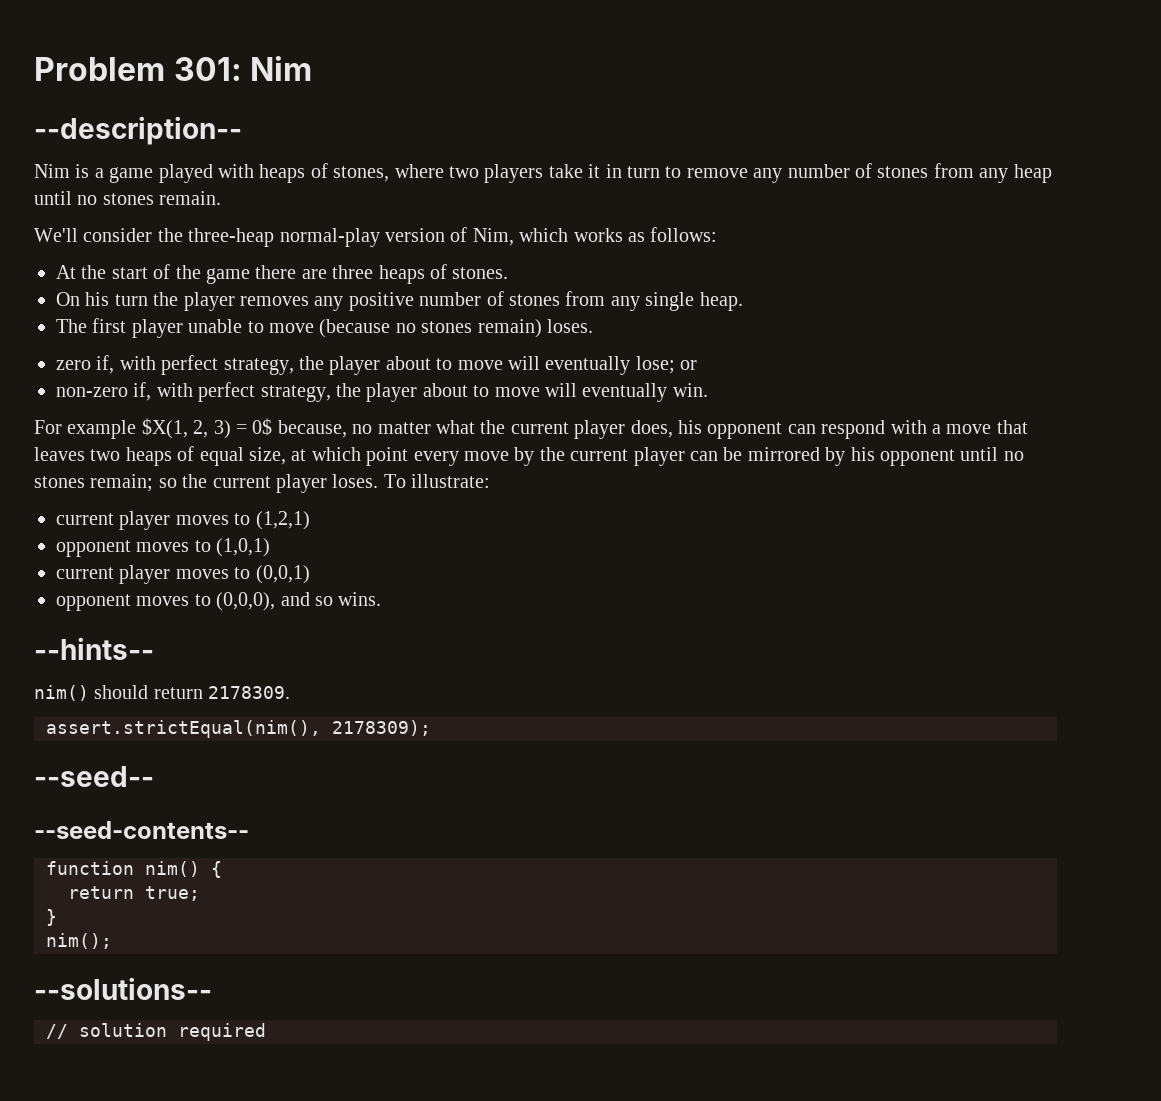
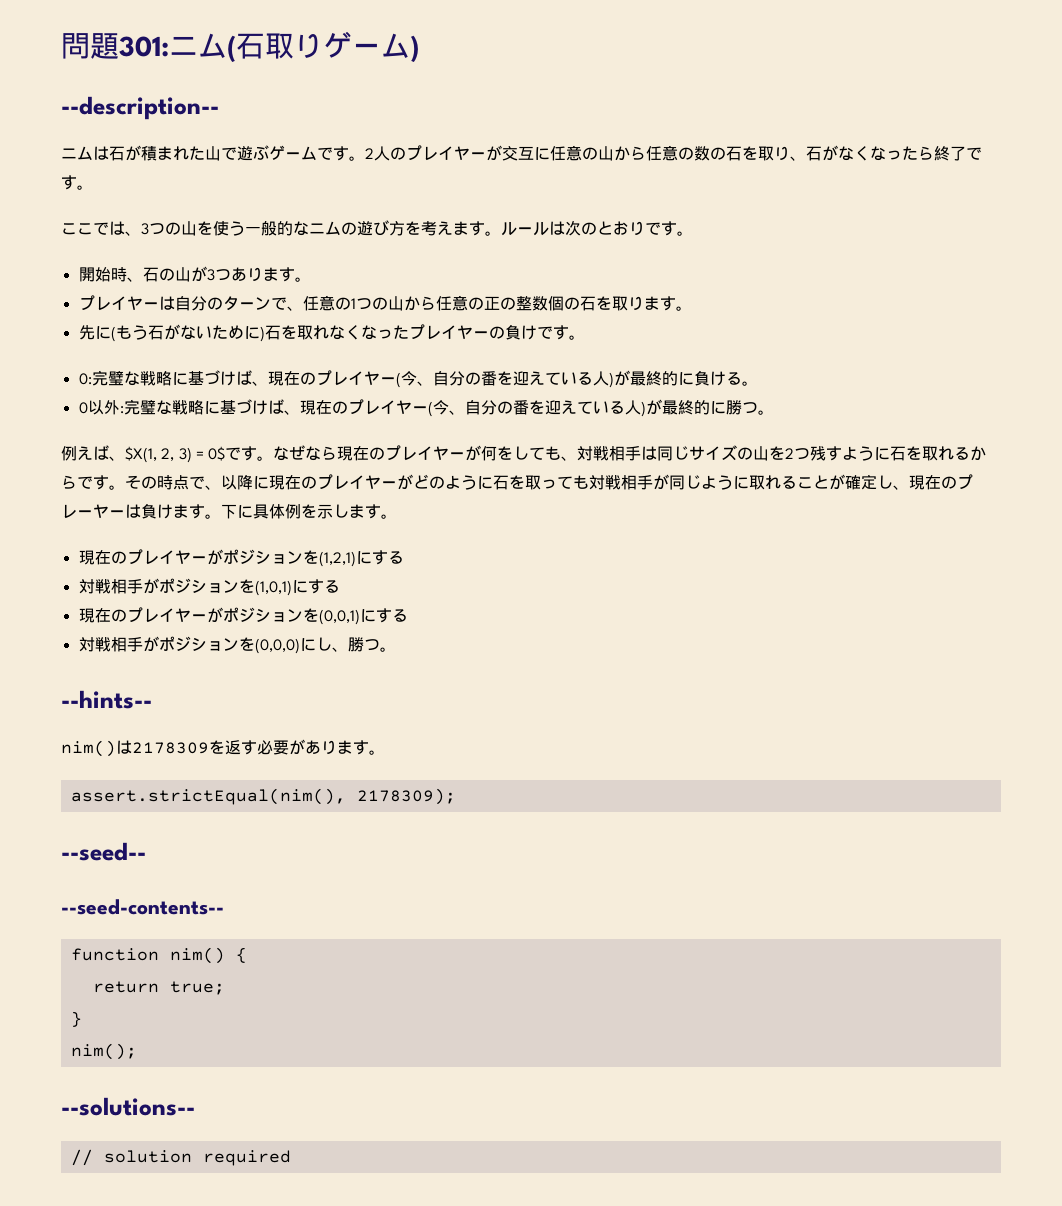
- Problem 301: Nim
+ 問題301:ニム(石取りゲーム)
  --description--
- Nim is a game played with heaps of stones, where two players take it in turn to remove any number of stones from any heap until no stones remain.
- We'll consider the three-heap normal-play version of Nim, which works as follows:
- At the start of the game there are three heaps of stones.
- On his turn the player removes any positive number of stones from any single heap.
- The first player unable to move (because no stones remain) loses.
- zero if, with perfect strategy, the player about to move will eventually lose; or
- non-zero if, with perfect strategy, the player about to move will eventually win.
- For example $X(1, 2, 3) = 0$ because, no matter what the current player does, his opponent can respond with a move that leaves two heaps of equal size, at which point every move by the current player can be mirrored by his opponent until no stones remain; so the current player loses. To illustrate:
- current player moves to (1,2,1)
- opponent moves to (1,0,1)
- current player moves to (0,0,1)
- opponent moves to (0,0,0), and so wins.
+ ニムは石が積まれた山で遊ぶゲームです。2人のプレイヤーが交互に任意の山から任意の数の石を取り、石がなくなったら終了です。
+ ここでは、3つの山を使う一般的なニムの遊び方を考えます。ルールは次のとおりです。
+ 開始時、石の山が3つあります。
+ プレイヤーは自分のターンで、任意の1つの山から任意の正の整数個の石を取ります。
+ 先に(もう石がないために)石を取れなくなったプレイヤーの負けです。
+ 0:完璧な戦略に基づけば、現在のプレイヤー(今、自分の番を迎えている人)が最終的に負ける。
+ 0以外:完璧な戦略に基づけば、現在のプレイヤー(今、自分の番を迎えている人)が最終的に勝つ。
+ 例えば、$X(1, 2, 3) = 0$です。なぜなら現在のプレイヤーが何をしても、対戦相手は同じサイズの山を2つ残すように石を取れるからです。その時点で、以降に現在のプレイヤーがどのように石を取っても対戦相手が同じように取れることが確定し、現在のプレーヤーは負けます。下に具体例を示します。
+ 現在のプレイヤーがポジションを(1,2,1)にする
+ 対戦相手がポジションを(1,0,1)にする
+ 現在のプレイヤーがポジションを(0,0,1)にする
+ 対戦相手がポジションを(0,0,0)にし、勝つ。
  --hints--
- nim() should return 2178309.
+ nim()は2178309を返す必要があります。

